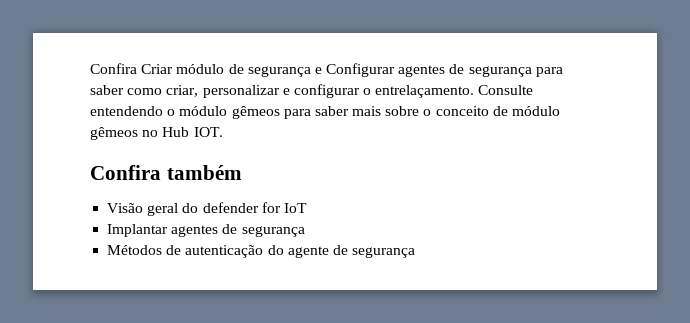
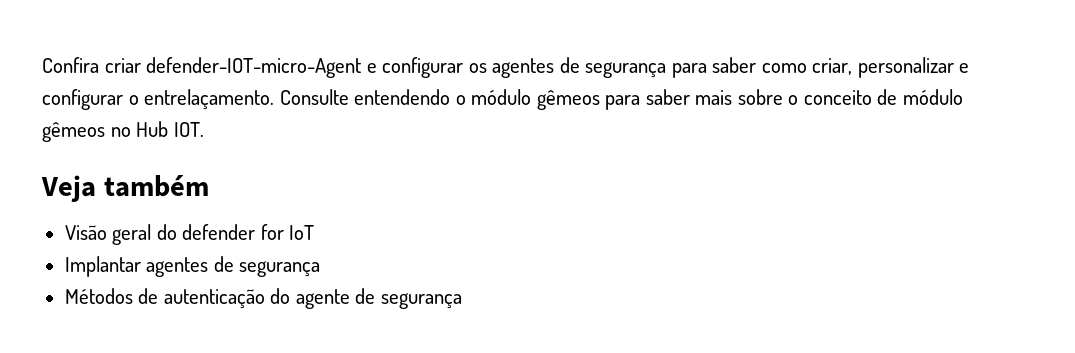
- Confira Criar módulo de segurança e Configurar agentes de segurança para saber como criar, personalizar e configurar o entrelaçamento.
+ Confira criar defender-IOT-micro-Agent e configurar os agentes de segurança para saber como criar, personalizar e configurar o entrelaçamento.
- Confira também
+ Veja também

